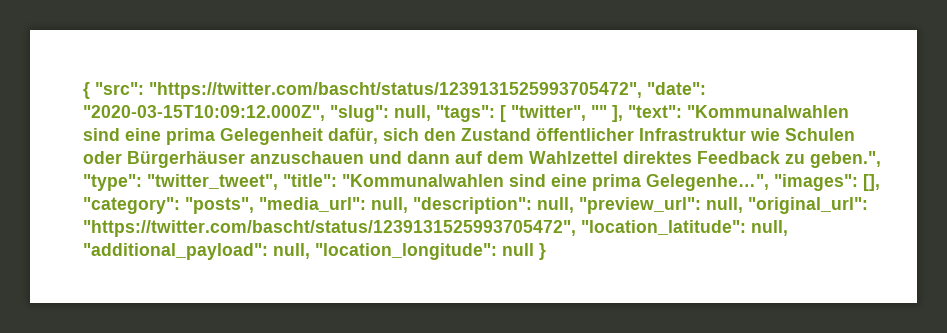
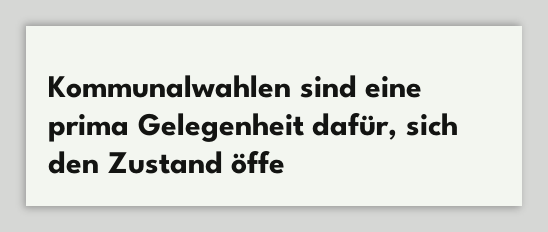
- { "src": "https://twitter.com/bascht/status/1239131525993705472", "date": "2020-03-15T10:09:12.000Z", "slug": null, "tags": [ "twitter", "" ], "text": "Kommunalwahlen sind eine prima Gelegenheit dafür, sich den Zustand öffentlicher Infrastruktur wie Schulen oder Bürgerhäuser anzuschauen und dann auf dem Wahlzettel direktes Feedback zu geben.", "type": "twitter_tweet", "title": "Kommunalwahlen sind eine prima Gelegenhe…", "images": [], "category": "posts", "media_url": null, "description": null, "preview_url": null, "original_url": "https://twitter.com/bascht/status/1239131525993705472", "location_latitude": null, "additional_payload": null, "location_longitude": null }
+ Kommunalwahlen sind eine prima Gelegenheit dafür, sich den Zustand öffe

